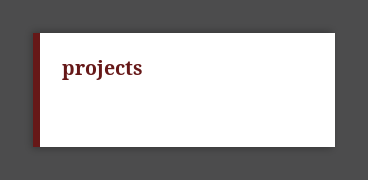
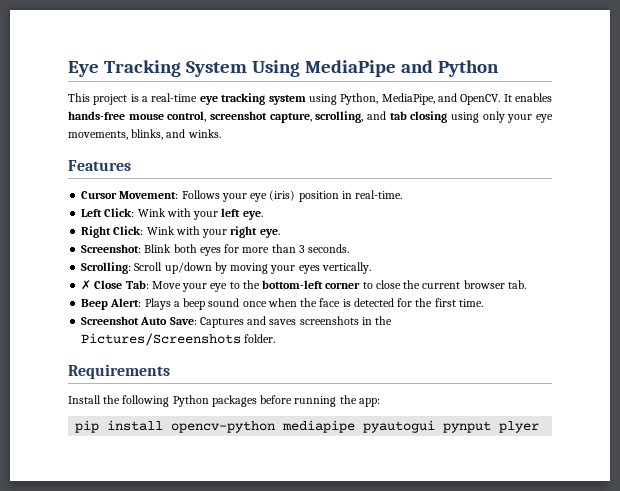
- projects
+ Eye Tracking System Using MediaPipe and Python
+ This project is a real-time eye tracking system using Python, MediaPipe, and OpenCV. It enables hands-free mouse control, screenshot capture, scrolling, and tab closing using only your eye movements, blinks, and winks.
+ Features
+ Cursor Movement: Follows your eye (iris) position in real-time.
+ Left Click: Wink with your left eye.
+ Right Click: Wink with your right eye.
+ Screenshot: Blink both eyes for more than 3 seconds.
+ Scrolling: Scroll up/down by moving your eyes vertically.
+ ✗ Close Tab: Move your eye to the bottom-left corner to close the current browser tab.
+ Beep Alert: Plays a beep sound once when the face is detected for the first time.
+ Screenshot Auto Save: Captures and saves screenshots in the Pictures/Screenshots folder.
+ Requirements
+ Install the following Python packages before running the app:
+ pip install opencv-python mediapipe pyautogui pynput plyer

